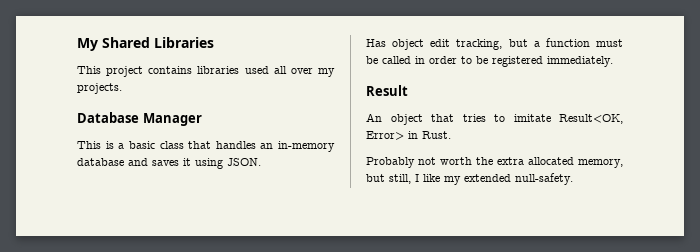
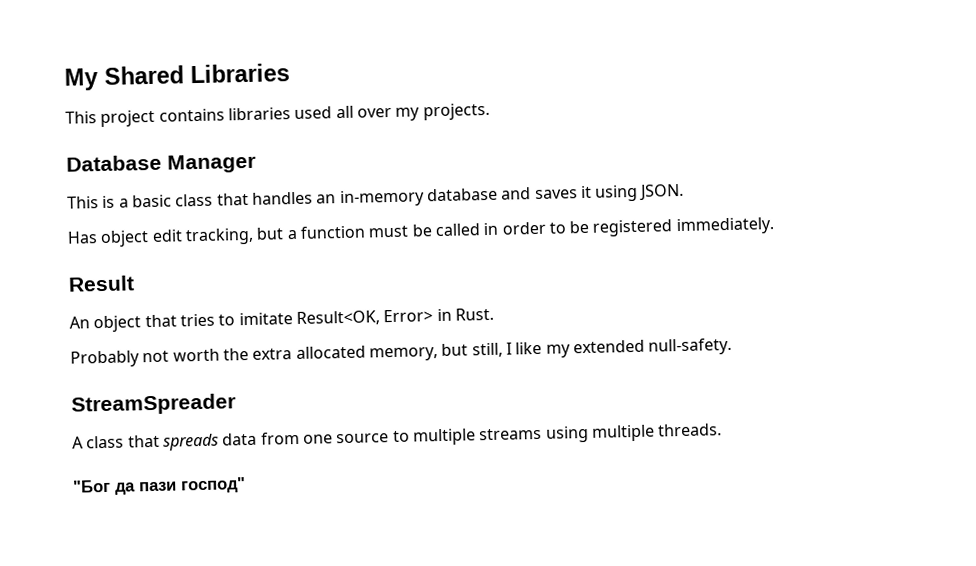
+ StreamSpreader
+ A class that spreads data from one source to multiple streams using multiple threads.
+ "Бог да пази господ"

